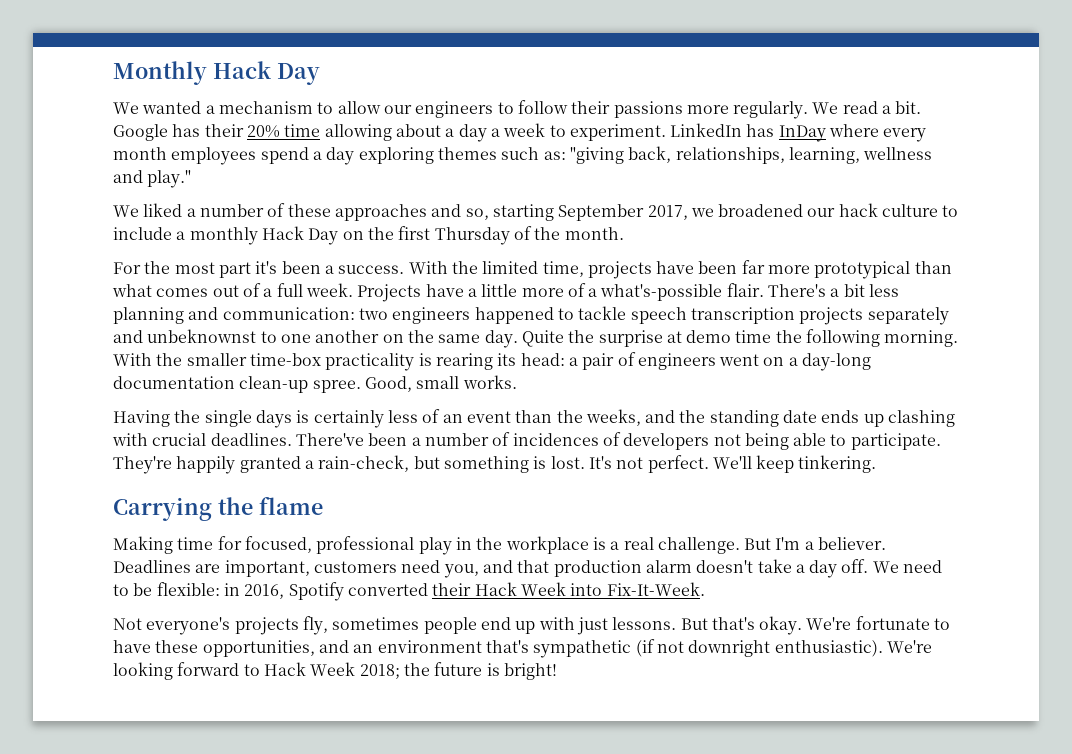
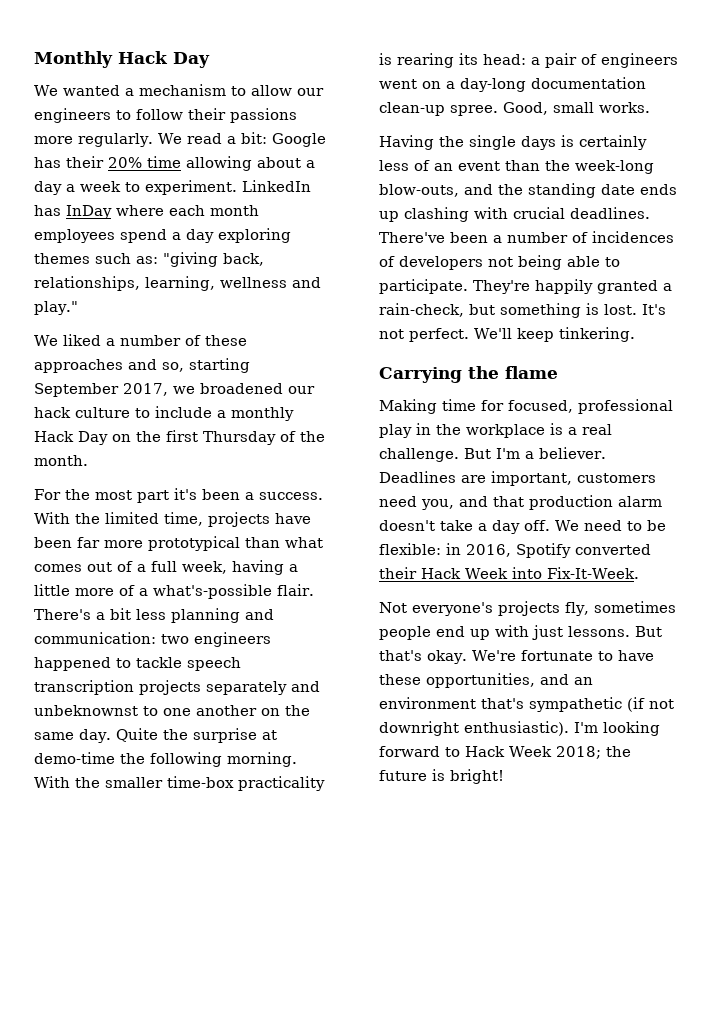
- We read a bit. Google has their 20% time allowing about a day a week to experiment.
+ We read a bit: Google has their 20% time allowing about a day a week to experiment.
- LinkedIn has InDay where every month employees spend a day exploring themes such as: "giving back, relationships, learning, wellness and play."
+ LinkedIn has InDay where each month employees spend a day exploring themes such as: "giving back, relationships, learning, wellness and play."
- With the limited time, projects have been far more prototypical than what comes out of a full week. Projects have a little more of a what's-possible flair.
+ With the limited time, projects have been far more prototypical than what comes out of a full week, having a little more of a what's-possible flair.
- Quite the surprise at demo time the following morning.
+ Quite the surprise at demo-time the following morning.
- Having the single days is certainly less of an event than the weeks, and the standing date ends up clashing with crucial deadlines.
+ Having the single days is certainly less of an event than the week-long blow-outs, and the standing date ends up clashing with crucial deadlines.
- We're looking forward to Hack Week 2018; the future is bright!
+ I'm looking forward to Hack Week 2018; the future is bright!

